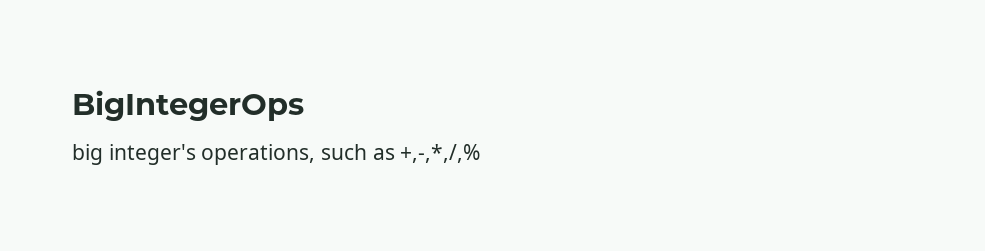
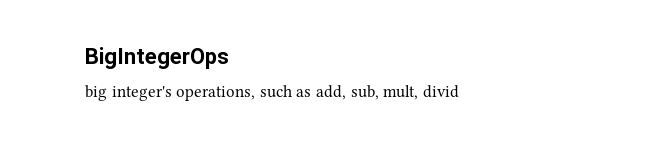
- big integer's operations, such as +,-,*,/,%
+ big integer's operations, such as add, sub, mult, divid

